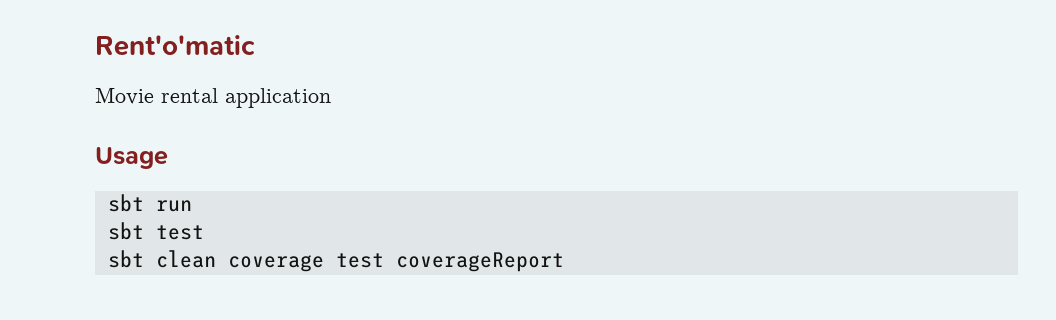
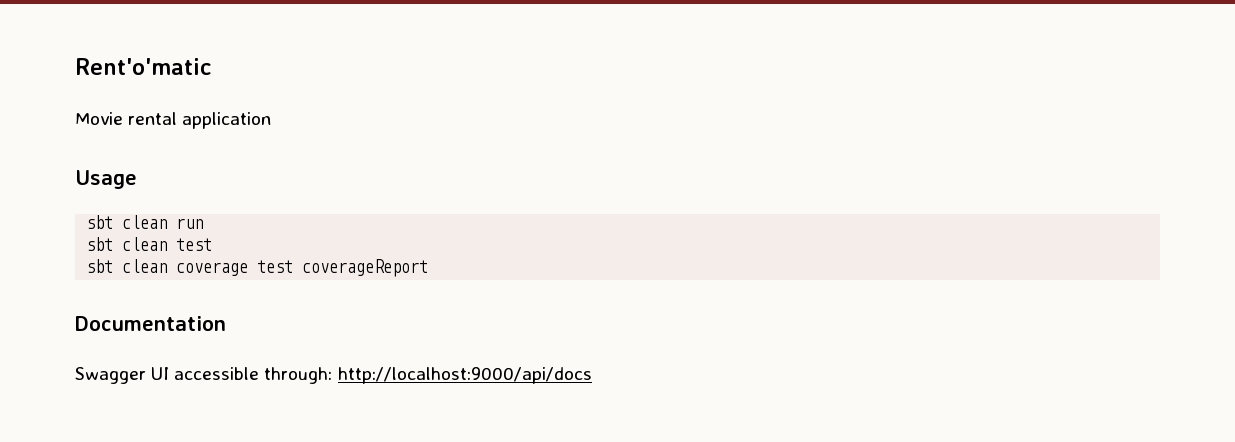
- sbt run
+ sbt clean run
- sbt test
+ sbt clean test
+ Documentation
+ Swagger UI accessible through: http://localhost:9000/api/docs

